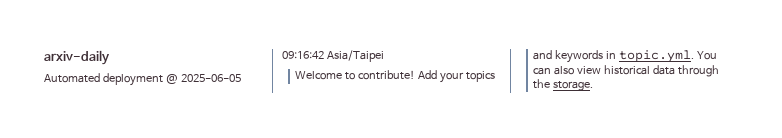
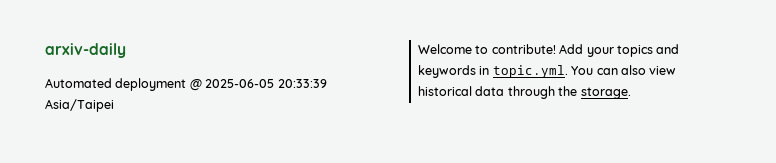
- Automated deployment @ 2025-06-05 09:16:42 Asia/Taipei
+ Automated deployment @ 2025-06-05 20:33:39 Asia/Taipei

